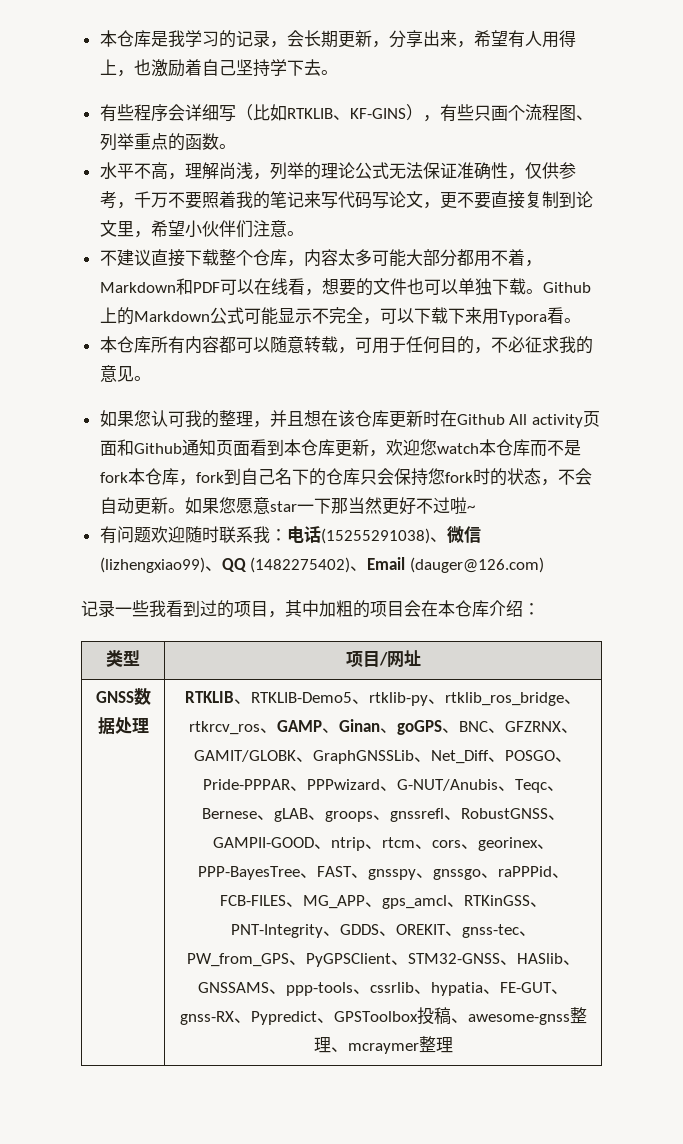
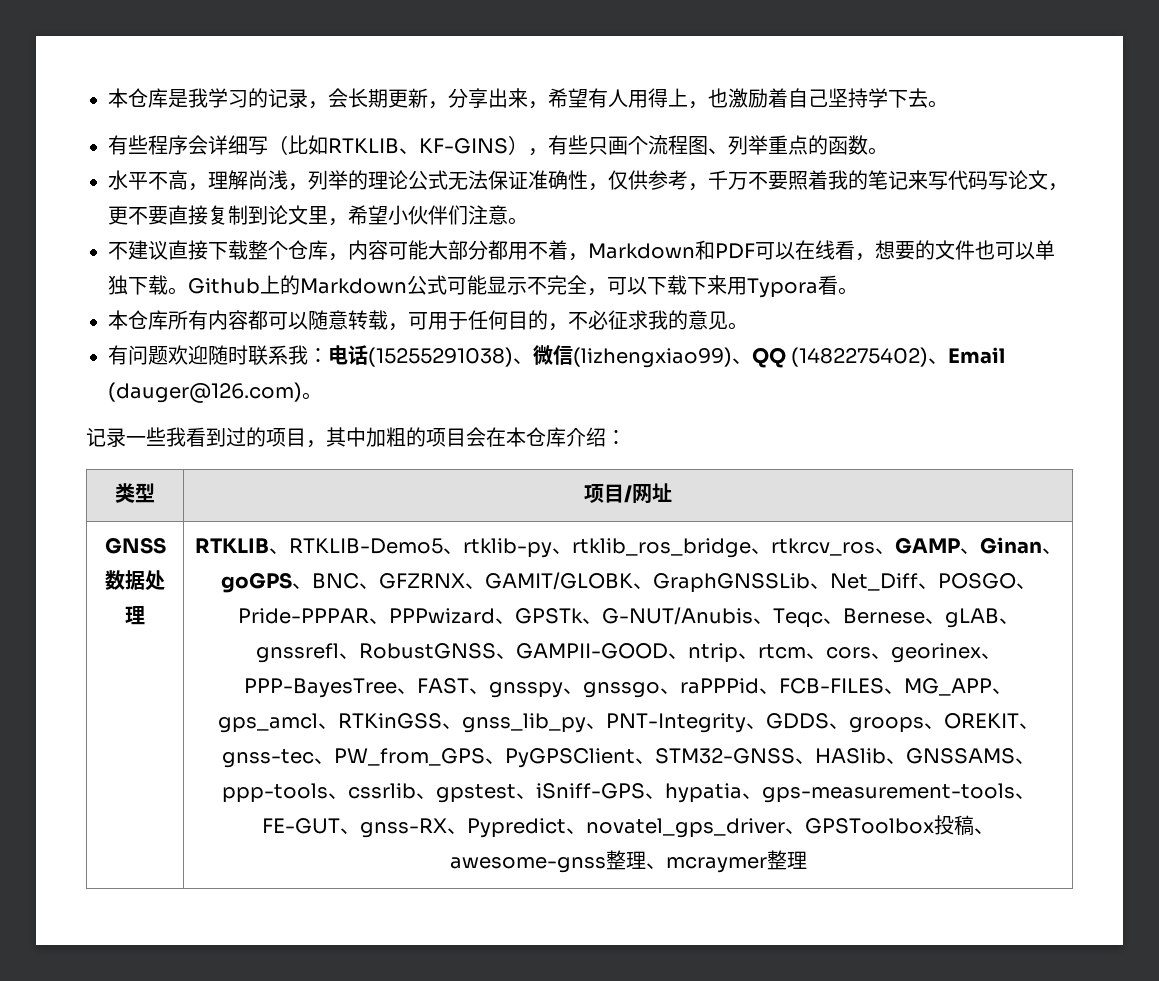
- 不建议直接下载整个仓库，内容太多可能大部分都用不着，Markdown和PDF可以在线看，想要的文件也可以单独下载。
+ 不建议直接下载整个仓库，内容可能大部分都用不着，Markdown和PDF可以在线看，想要的文件也可以单独下载。
- 如果您认可我的整理，并且想在该仓库更新时在Github All activity页面和Github通知页面看到本仓库更新，欢迎您watch本仓库而不是fork本仓库，fork到自己名下的仓库只会保持您fork时的状态，不会自动更新。如果您愿意star一下那当然更好不过啦~
- 有问题欢迎随时联系我：电话(15255291038)、微信(lizhengxiao99)、QQ (1482275402)、Email (dauger@126.com)
+ 有问题欢迎随时联系我：电话(15255291038)、微信(lizhengxiao99)、QQ (1482275402)、Email (dauger@126.com)。
- RTKLIB、RTKLIB-Demo5、rtklib-py、rtklib_ros_bridge、rtkrcv_ros、GAMP、Ginan、goGPS、BNC、GFZRNX、GAMIT/GLOBK、GraphGNSSLib、Net_Diff、POSGO、Pride-PPPAR、PPPwizard、G-NUT/Anubis、Teqc、Bernese、gLAB、groops、gnssrefl、RobustGNSS、GAMPII-GOOD、ntrip、rtcm、cors、georinex、PPP-BayesTree、FAST、gnsspy、gnssgo、raPPPid、FCB-FILES、MG_APP、gps_amcl、RTKinGSS、PNT-Integrity、GDDS、OREKIT、gnss-tec、PW_from_GPS、PyGPSClient、STM32-GNSS、HASlib、GNSSAMS、ppp-tools、cssrlib、hypatia、FE-GUT、gnss-RX、Pypredict、GPSToolbox投稿、awesome-gnss整理、mcraymer整理
+ RTKLIB、RTKLIB-Demo5、rtklib-py、rtklib_ros_bridge、rtkrcv_ros、GAMP、Ginan、goGPS、BNC、GFZRNX、GAMIT/GLOBK、GraphGNSSLib、Net_Diff、POSGO、Pride-PPPAR、PPPwizard、GPSTk、G-NUT/Anubis、Teqc、Bernese、gLAB、gnssrefl、RobustGNSS、GAMPII-GOOD、ntrip、rtcm、cors、georinex、PPP-BayesTree、FAST、gnsspy、gnssgo、raPPPid、FCB-FILES、MG_APP、gps_amcl、RTKinGSS、gnss_lib_py、PNT-Integrity、GDDS、groops、OREKIT、gnss-tec、PW_from_GPS、PyGPSClient、STM32-GNSS、HASlib、GNSSAMS、ppp-tools、cssrlib、gpstest、iSniff-GPS、hypatia、gps-measurement-tools、FE-GUT、gnss-RX、Pypredict、novatel_gps_driver、GPSToolbox投稿、awesome-gnss整理、mcraymer整理

